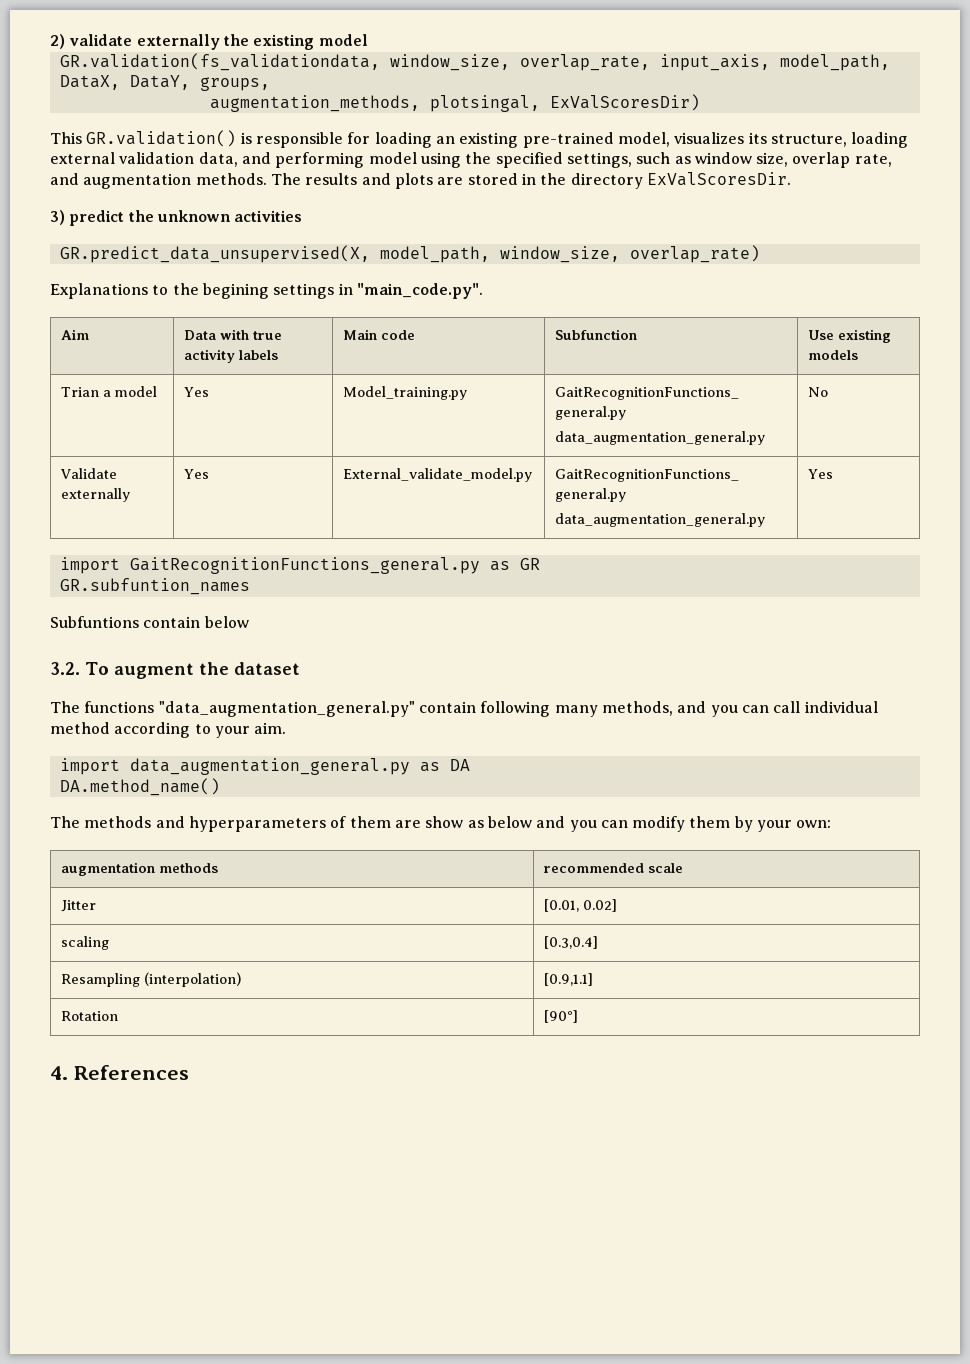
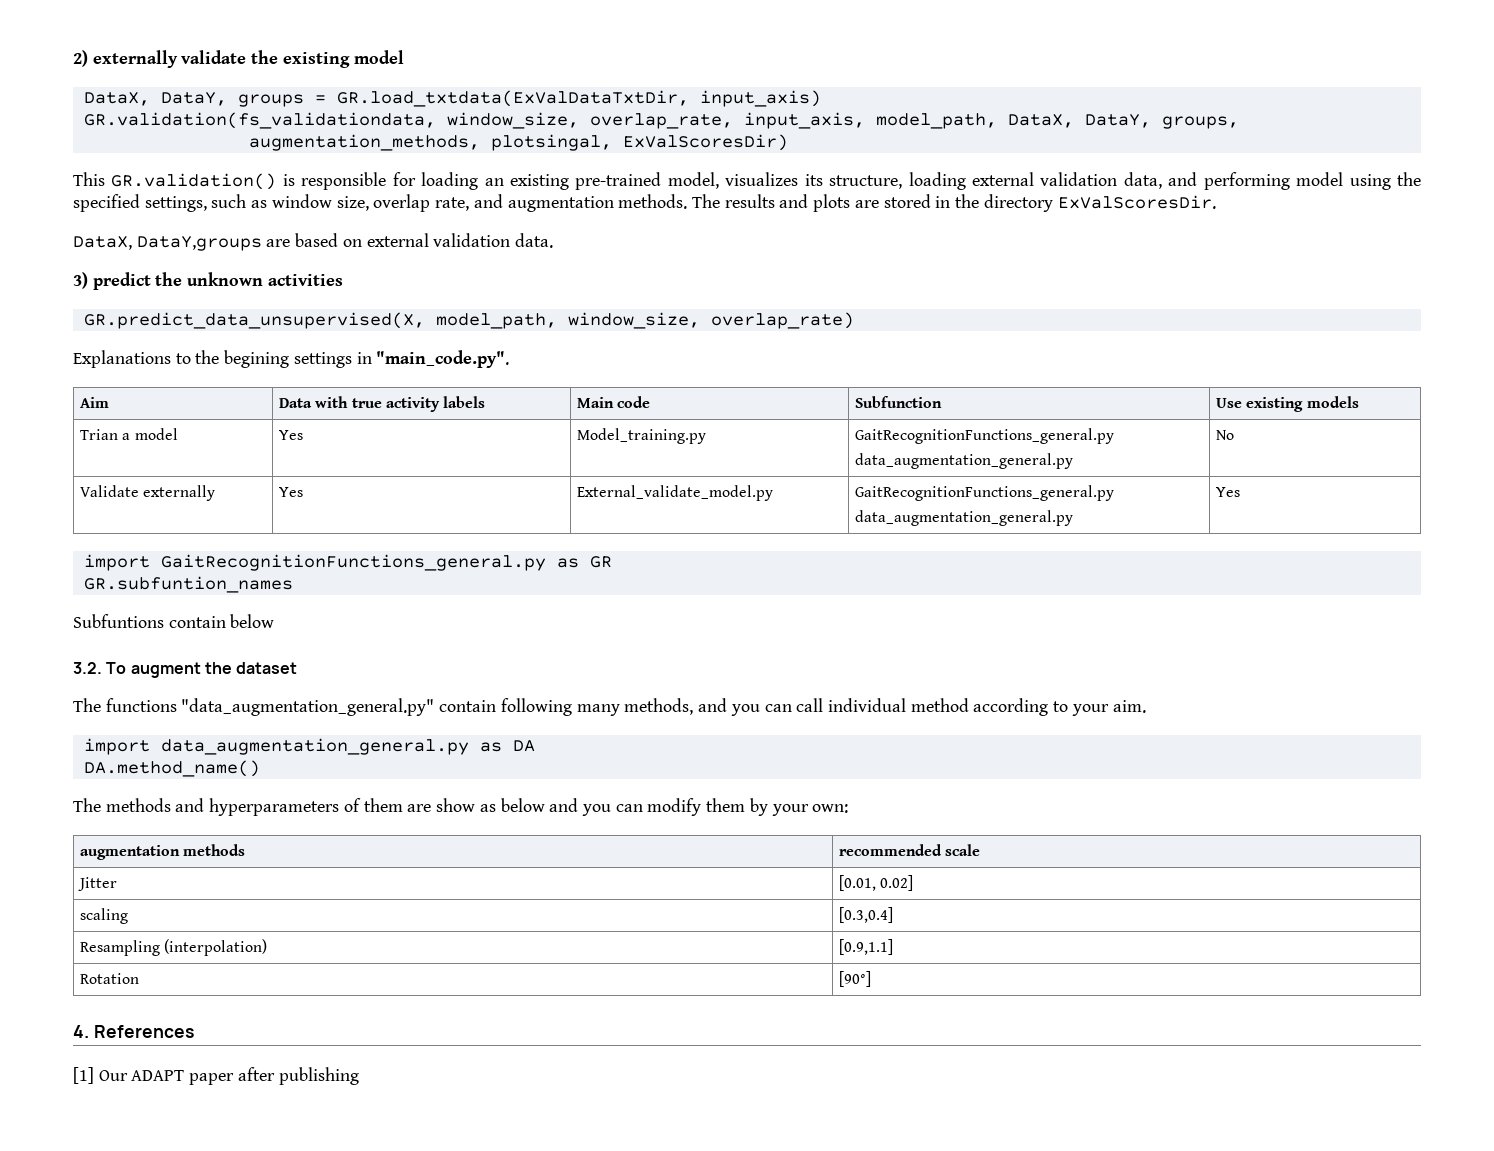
- 2) validate externally the existing model
+ 2) externally validate the existing model
+ DataX, DataY, groups = GR.load_txtdata(ExValDataTxtDir, input_axis)
+ DataX, DataY,groups are based on external validation data.
+ [1] Our ADAPT paper after publishing

